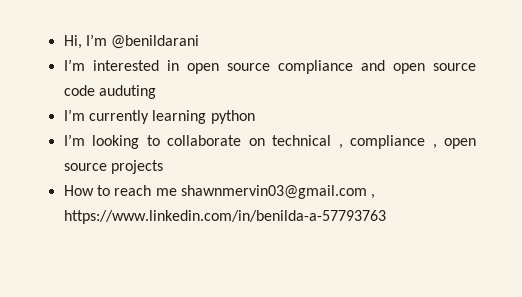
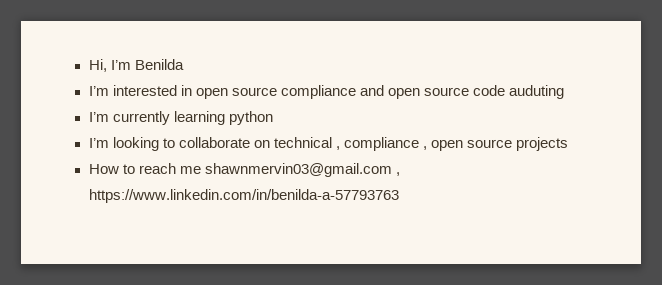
- Hi, I’m @benildarani
+ Hi, I’m Benilda

